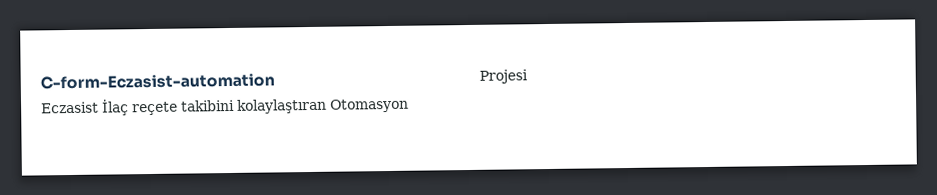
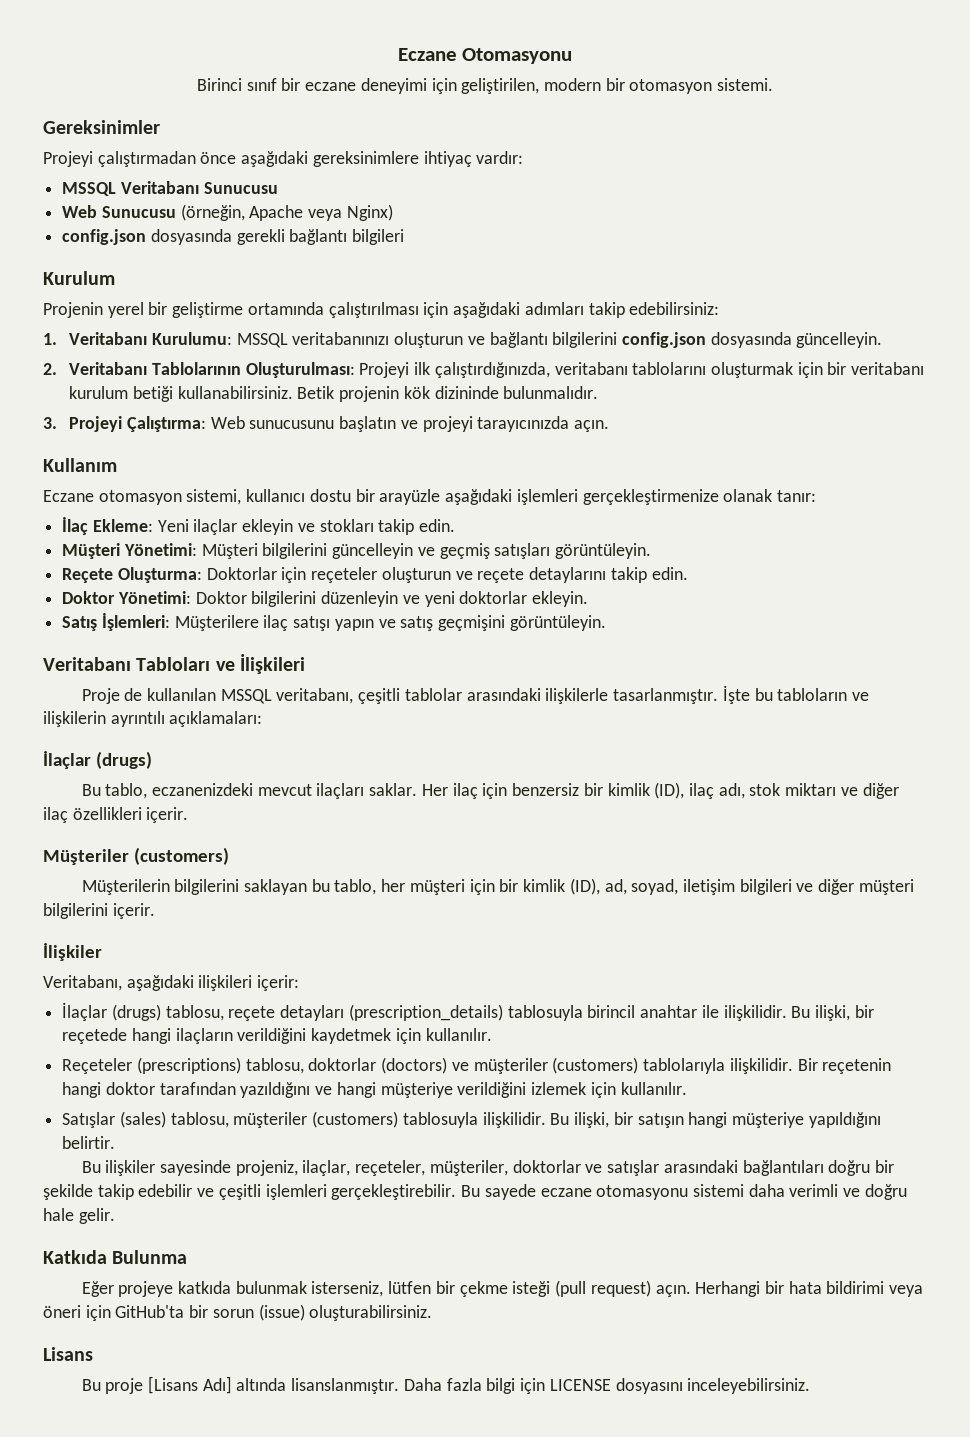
- C-form-Eczasist-automation
- Eczasist İlaç reçete takibini kolaylaştıran Otomasyon Projesi
+ Eczane Otomasyonu
+ Birinci sınıf bir eczane deneyimi için geliştirilen, modern bir otomasyon sistemi.
+ Gereksinimler
+ Projeyi çalıştırmadan önce aşağıdaki gereksinimlere ihtiyaç vardır:
+ MSSQL Veritabanı Sunucusu
+ Web Sunucusu (örneğin, Apache veya Nginx)
+ config.json dosyasında gerekli bağlantı bilgileri
+ Kurulum
+ Projenin yerel bir geliştirme ortamında çalıştırılması için aşağıdaki adımları takip edebilirsiniz:
+ 1. Veritabanı Kurulumu: MSSQL veritabanınızı oluşturun ve bağlantı bilgilerini config.json dosyasında güncelleyin.
+ 2. Veritabanı Tablolarının Oluşturulması: Projeyi ilk çalıştırdığınızda, veritabanı tablolarını oluşturmak için bir veritabanı kurulum betiği kullanabilirsiniz. Betik projenin kök dizininde bulunmalıdır.
+ 3. Projeyi Çalıştırma: Web sunucusunu başlatın ve projeyi tarayıcınızda açın.
+ Kullanım
+ Eczane otomasyon sistemi, kullanıcı dostu bir arayüzle aşağıdaki işlemleri gerçekleştirmenize olanak tanır:
+ İlaç Ekleme: Yeni ilaçlar ekleyin ve stokları takip edin.
+ Müşteri Yönetimi: Müşteri bilgilerini güncelleyin ve geçmiş satışları görüntüleyin.
+ Reçete Oluşturma: Doktorlar için reçeteler oluşturun ve reçete detaylarını takip edin.
+ Doktor Yönetimi: Doktor bilgilerini düzenleyin ve yeni doktorlar ekleyin.
+ Satış İşlemleri: Müşterilere ilaç satışı yapın ve satış geçmişini görüntüleyin.
+ Veritabanı Tabloları ve İlişkileri
+ Proje de kullanılan MSSQL veritabanı, çeşitli tablolar arasındaki ilişkilerle tasarlanmıştır. İşte bu tabloların ve ilişkilerin ayrıntılı açıklamaları:
+ İlaçlar (drugs)
+ Bu tablo, eczanenizdeki mevcut ilaçları saklar. Her ilaç için benzersiz bir kimlik (ID), ilaç adı, stok miktarı ve diğer ilaç özellikleri içerir.
+ Müşteriler (customers)
+ Müşterilerin bilgilerini saklayan bu tablo, her müşteri için bir kimlik (ID), ad, soyad, iletişim bilgileri ve diğer müşteri bilgilerini içerir.
+ İlişkiler
+ Veritabanı, aşağıdaki ilişkileri içerir:
+ İlaçlar (drugs) tablosu, reçete detayları (prescription_details) tablosuyla birincil anahtar ile ilişkilidir. Bu ilişki, bir reçetede hangi ilaçların verildiğini kaydetmek için kullanılır.
+ Reçeteler (prescriptions) tablosu, doktorlar (doctors) ve müşteriler (customers) tablolarıyla ilişkilidir. Bir reçetenin hangi doktor tarafından yazıldığını ve hangi müşteriye verildiğini izlemek için kullanılır.
+ Satışlar (sales) tablosu, müşteriler (customers) tablosuyla ilişkilidir. Bu ilişki, bir satışın hangi müşteriye yapıldığını belirtir.
+ Bu ilişkiler sayesinde projeniz, ilaçlar, reçeteler, müşteriler, doktorlar ve satışlar arasındaki bağlantıları doğru bir şekilde takip edebilir ve çeşitli işlemleri gerçekleştirebilir. Bu sayede eczane otomasyonu sistemi daha verimli ve doğru hale gelir.
+ Katkıda Bulunma
+ Eğer projeye katkıda bulunmak isterseniz, lütfen bir çekme isteği (pull request) açın. Herhangi bir hata bildirimi veya öneri için GitHub'ta bir sorun (issue) oluşturabilirsiniz.
+ Lisans
+ Bu proje [Lisans Adı] altında lisanslanmıştır. Daha fazla bilgi için LICENSE dosyasını inceleyebilirsiniz.

